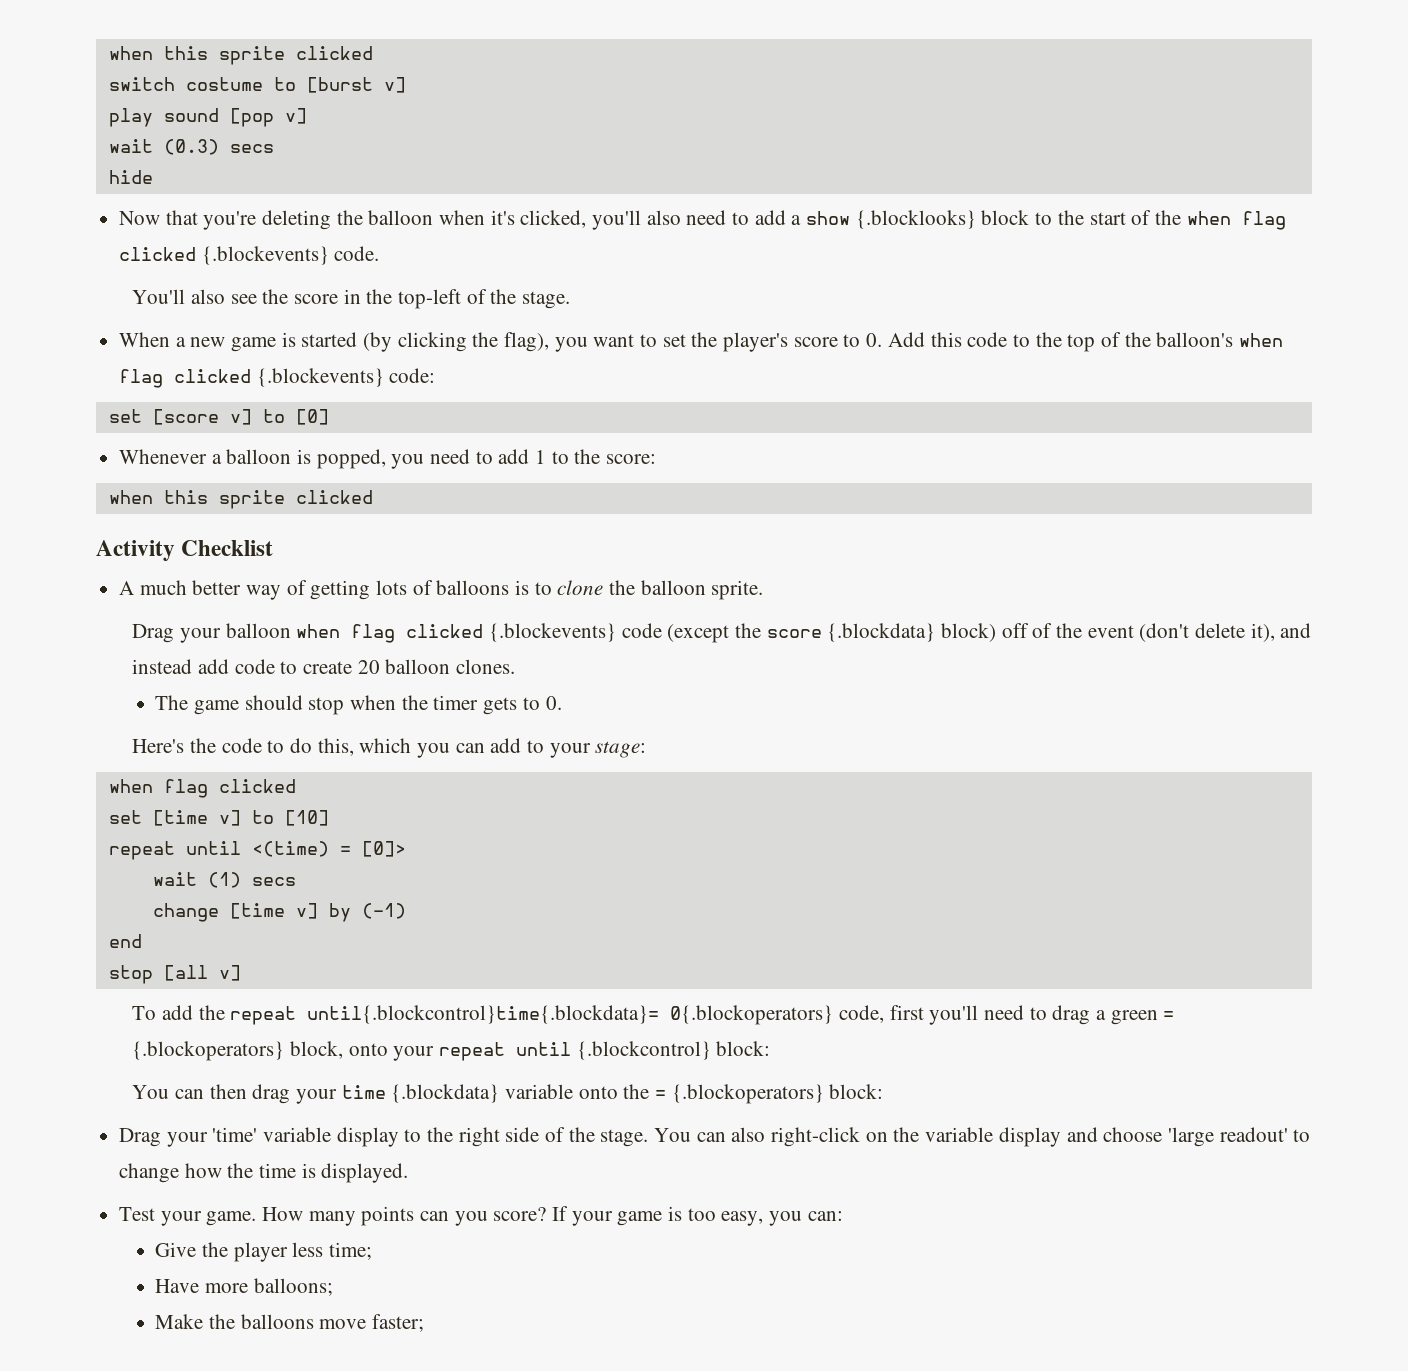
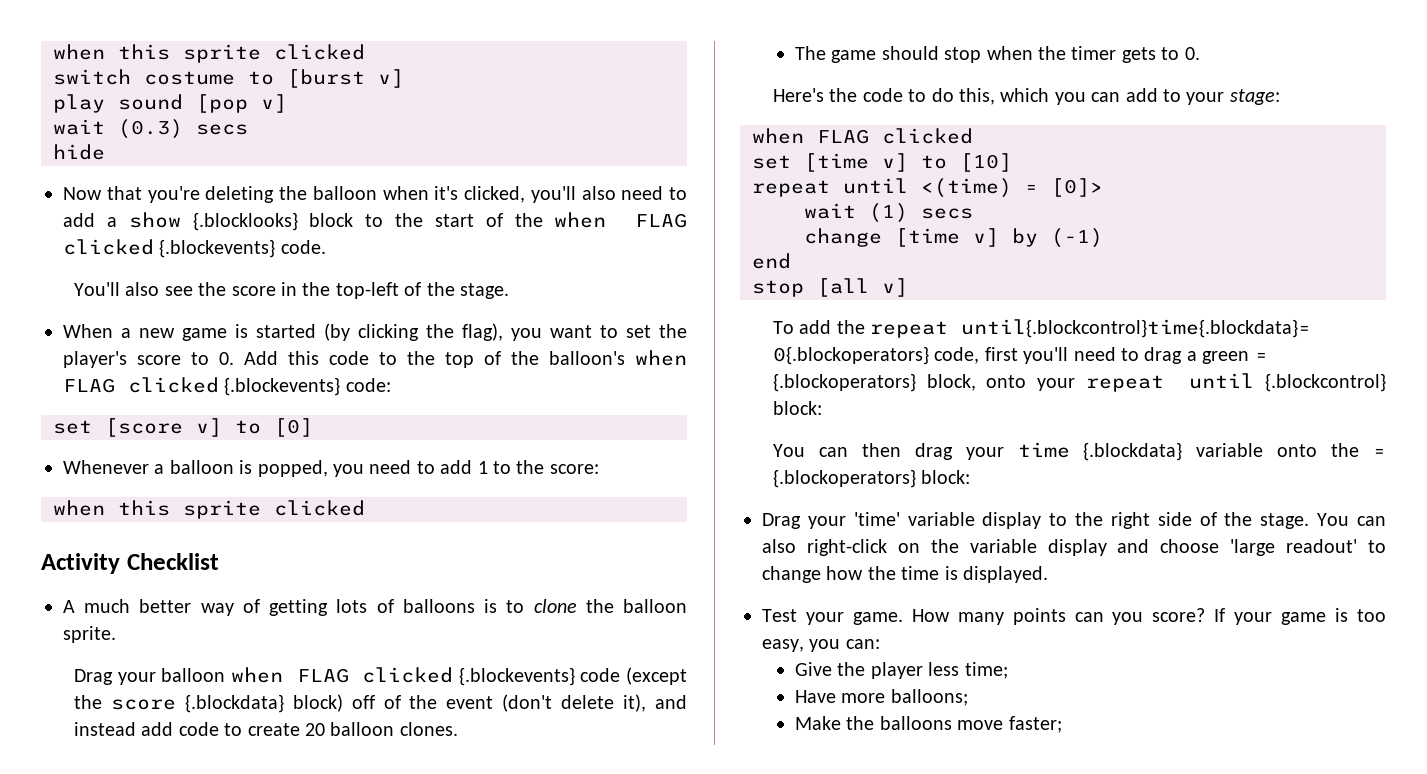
- Now that you're deleting the balloon when it's clicked, you'll also need to add a show {.blocklooks} block to the start of the when flag clicked {.blockevents} code.
+ Now that you're deleting the balloon when it's clicked, you'll also need to add a show {.blocklooks} block to the start of the when FLAG clicked {.blockevents} code.
- When a new game is started (by clicking the flag), you want to set the player's score to 0. Add this code to the top of the balloon's when flag clicked {.blockevents} code:
+ When a new game is started (by clicking the flag), you want to set the player's score to 0. Add this code to the top of the balloon's when FLAG clicked {.blockevents} code:
- Drag your balloon when flag clicked {.blockevents} code (except the score {.blockdata} block) off of the event (don't delete it), and instead add code to create 20 balloon clones.
+ Drag your balloon when FLAG clicked {.blockevents} code (except the score {.blockdata} block) off of the event (don't delete it), and instead add code to create 20 balloon clones.
  Here's the code to do this, which you can add to your stage:
- when flag clicked
+ when FLAG clicked

